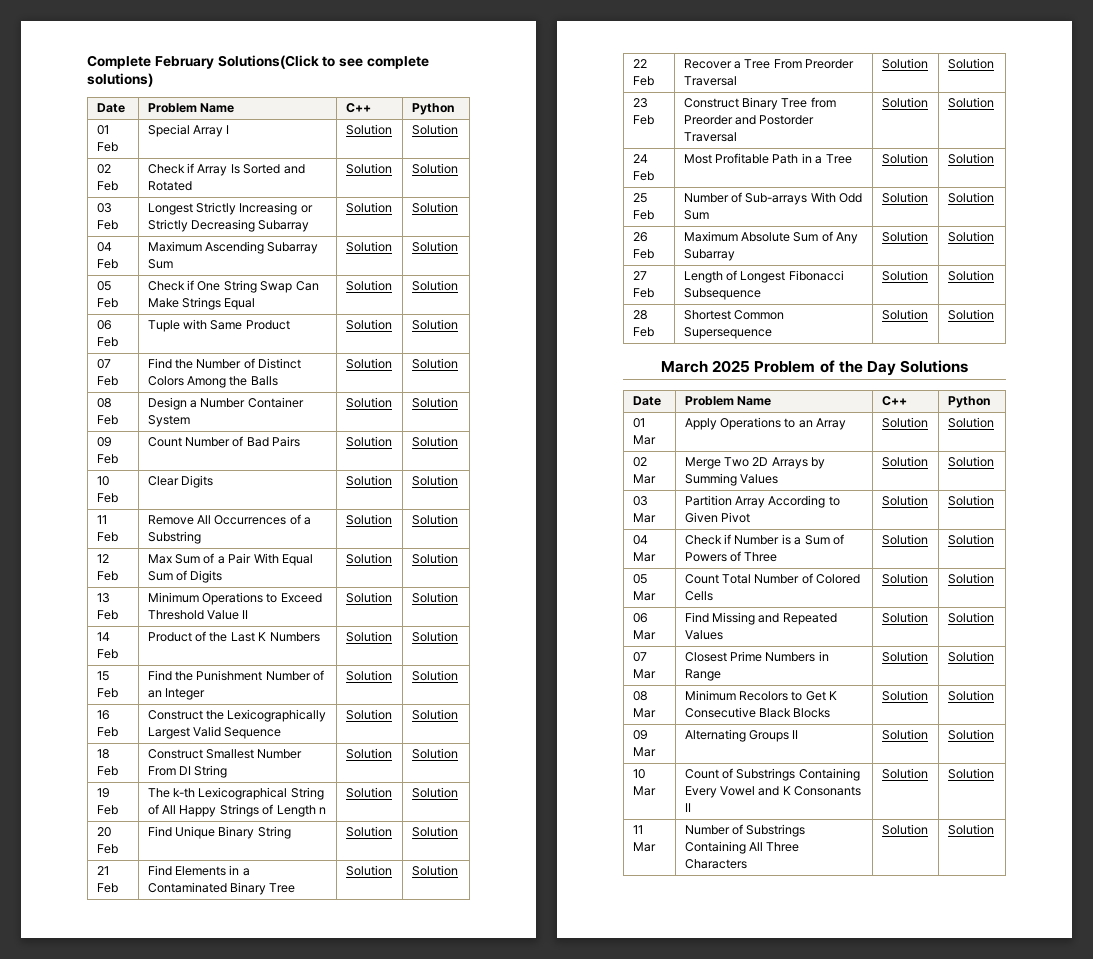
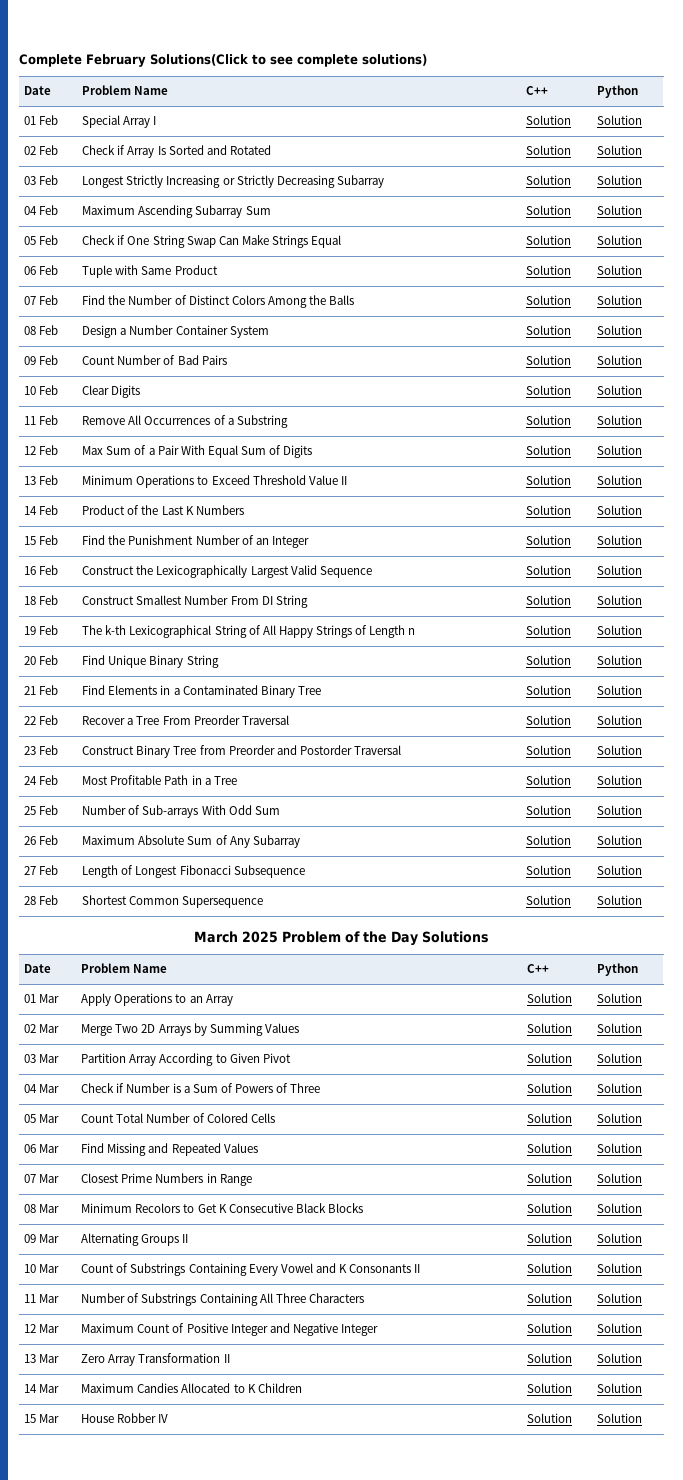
+ 12 Mar | Maximum Count of Positive Integer and Negative Integer | Solution | Solution
+ 13 Mar | Zero Array Transformation II | Solution | Solution
+ 14 Mar | Maximum Candies Allocated to K Children | Solution | Solution
+ 15 Mar | House Robber IV | Solution | Solution

